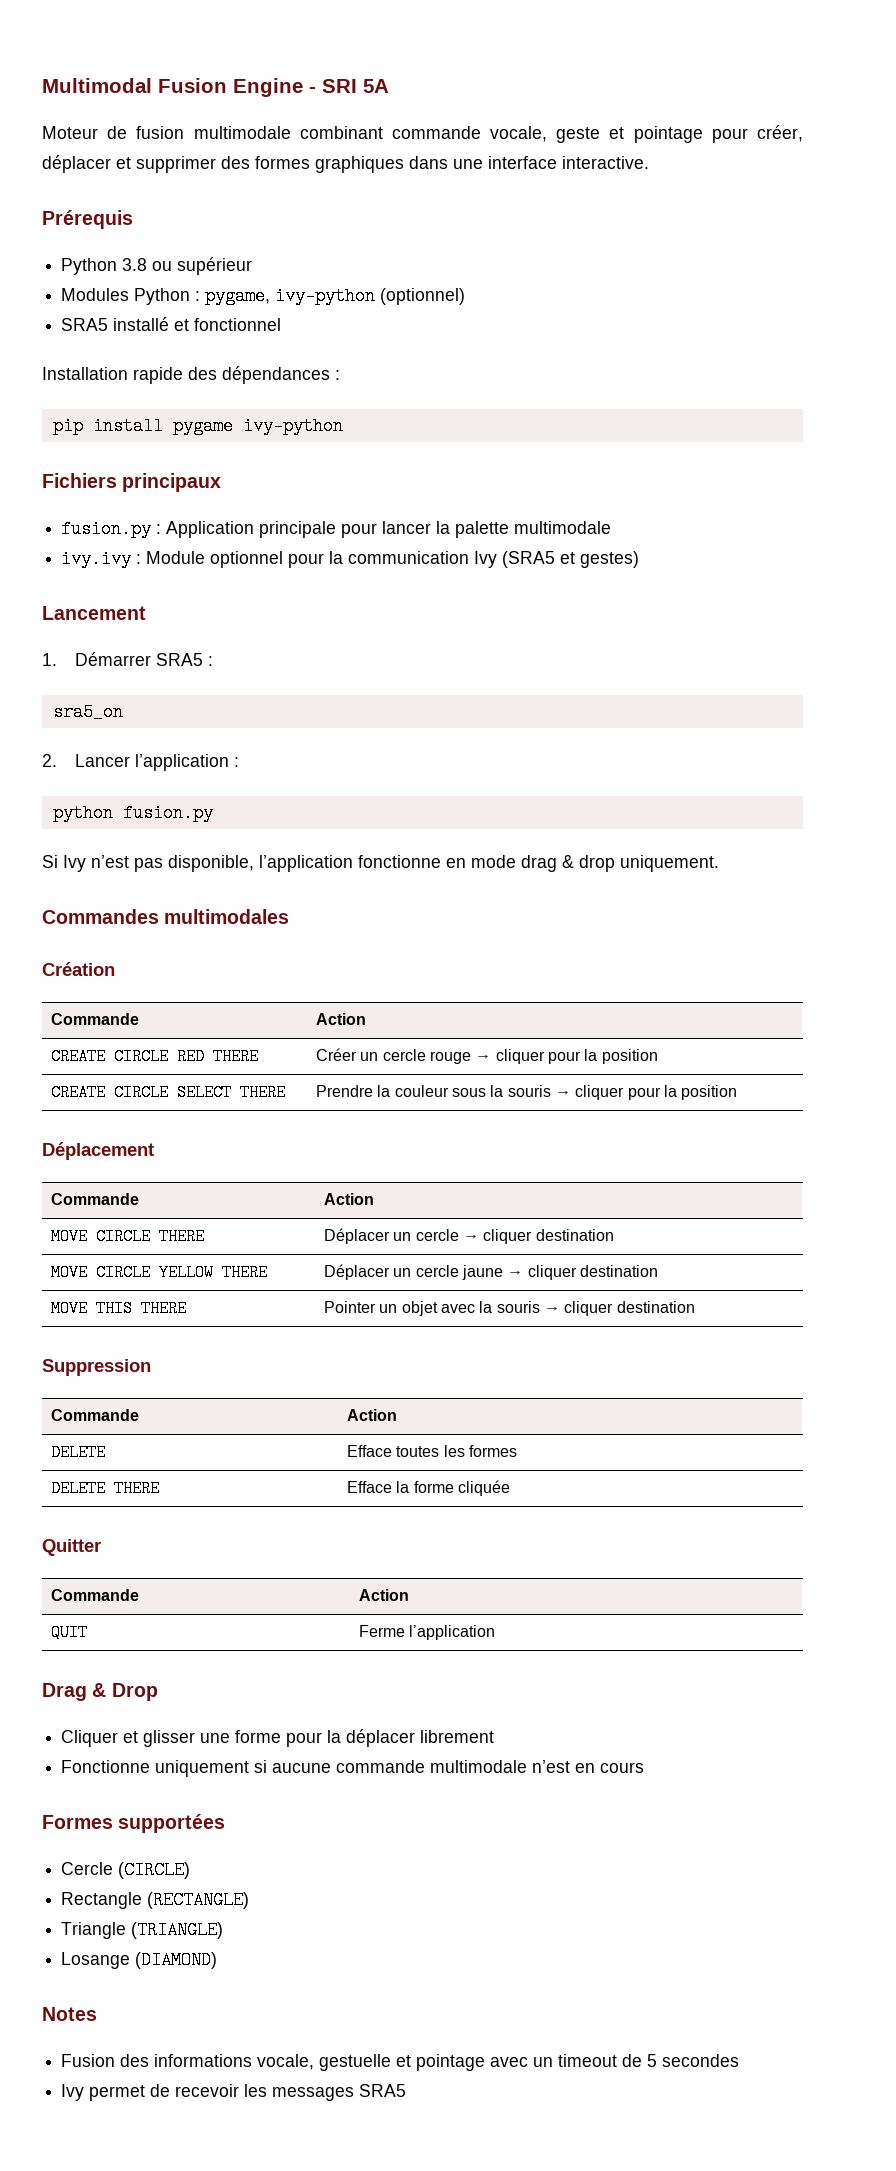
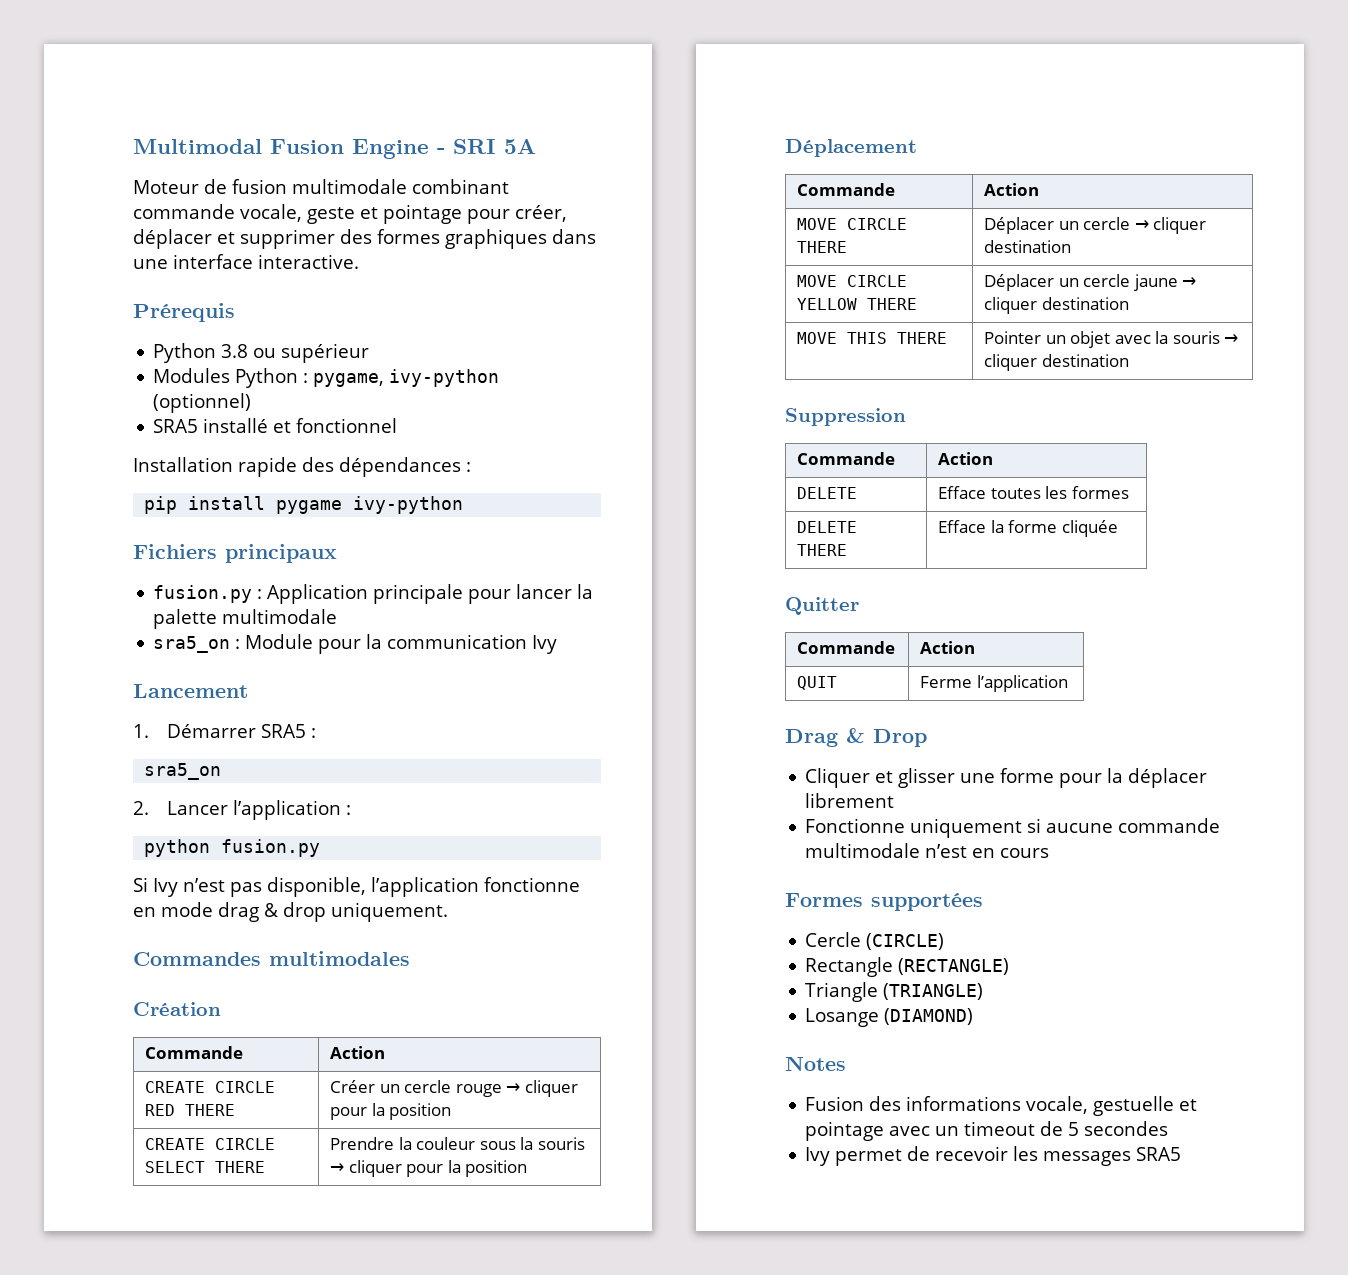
- ivy.ivy : Module optionnel pour la communication Ivy (SRA5 et gestes)
+ sra5_on : Module pour la communication Ivy

